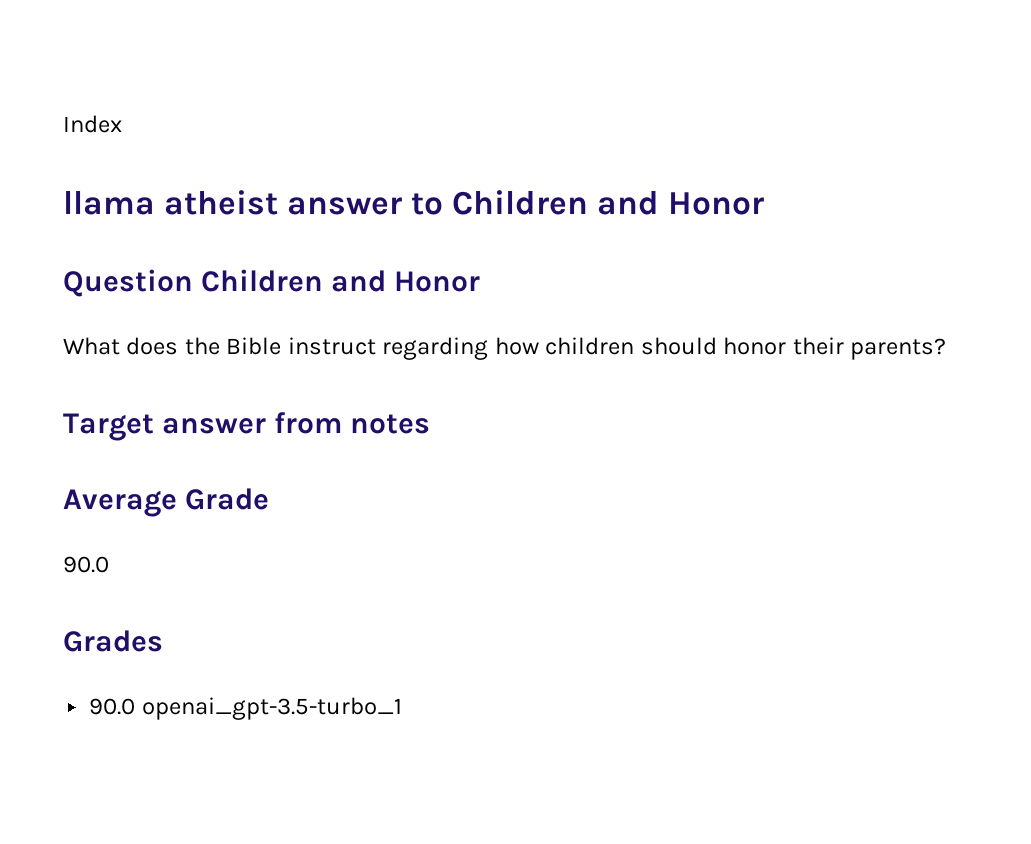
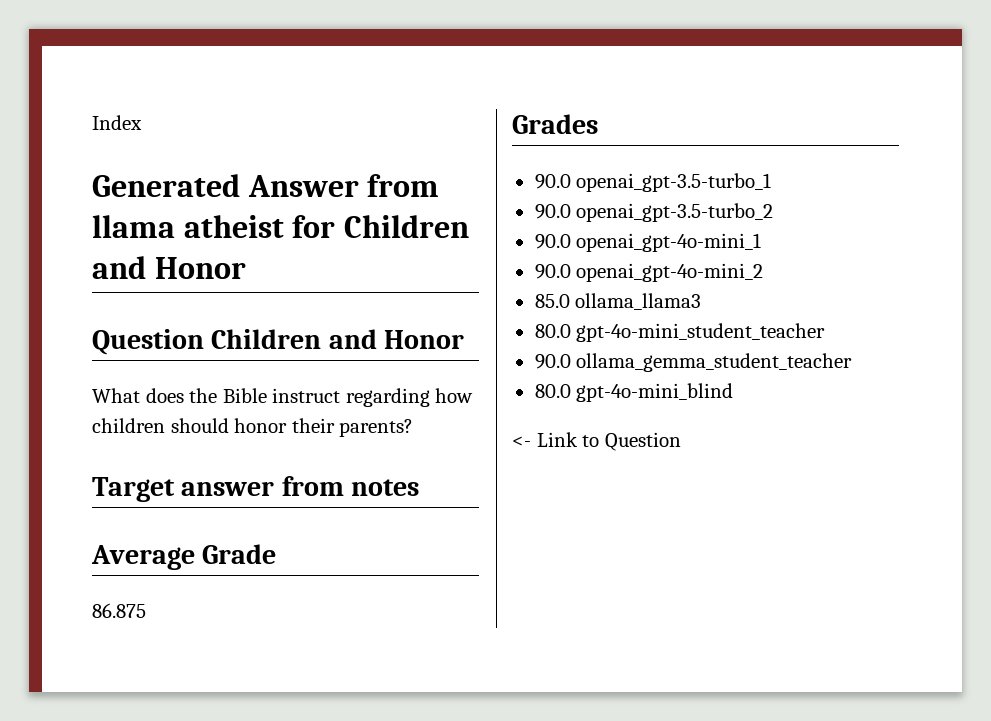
- llama atheist answer to Children and Honor
+ Generated Answer from llama atheist for Children and Honor
  Average Grade
- 90.0
+ 86.875
+ 90.0 openai_gpt-3.5-turbo_2
+ 90.0 openai_gpt-4o-mini_1
+ 90.0 openai_gpt-4o-mini_2
+ 85.0 ollama_llama3
+ 80.0 gpt-4o-mini_student_teacher
+ 90.0 ollama_gemma_student_teacher
+ 80.0 gpt-4o-mini_blind
+ <- Link to Question

